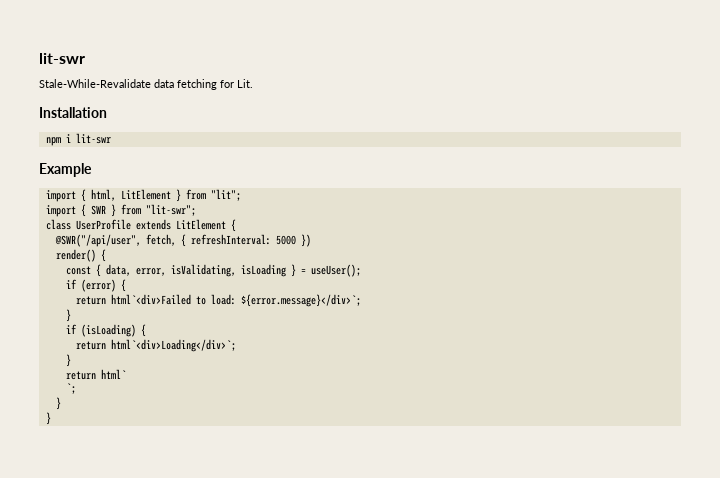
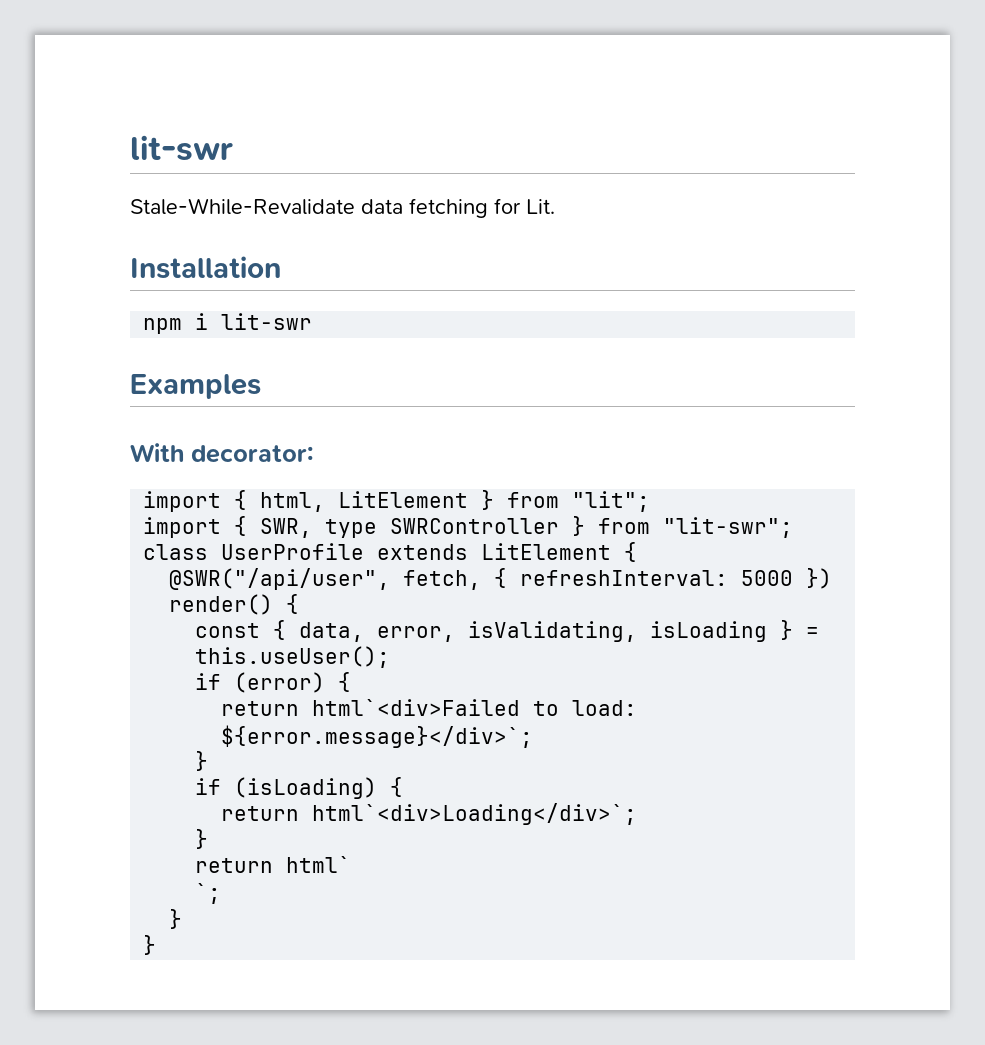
- Example
+ Examples
+ With decorator:
- import { SWR } from "lit-swr";
+ import { SWR, type SWRController } from "lit-swr";
- const { data, error, isValidating, isLoading } = useUser();
+ const { data, error, isValidating, isLoading } = this.useUser();

